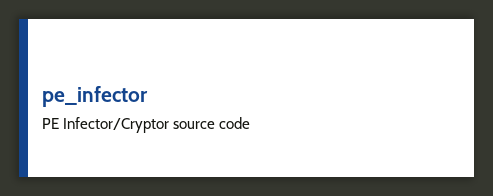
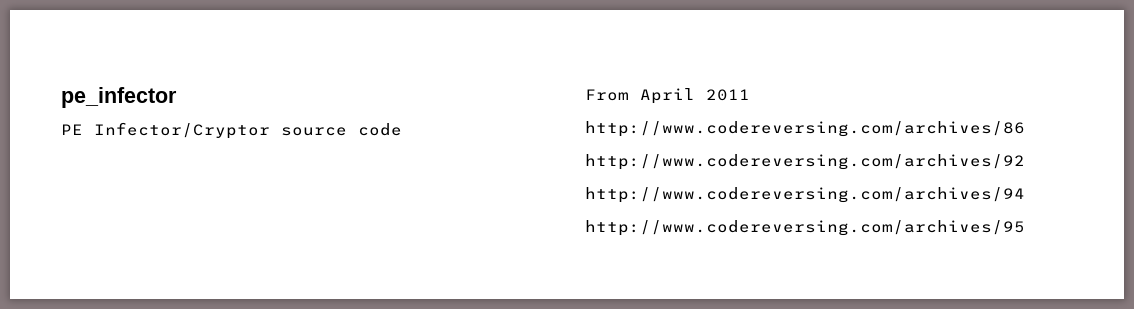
+ From April 2011
+ http://www.codereversing.com/archives/86
+ http://www.codereversing.com/archives/92
+ http://www.codereversing.com/archives/94
+ http://www.codereversing.com/archives/95

